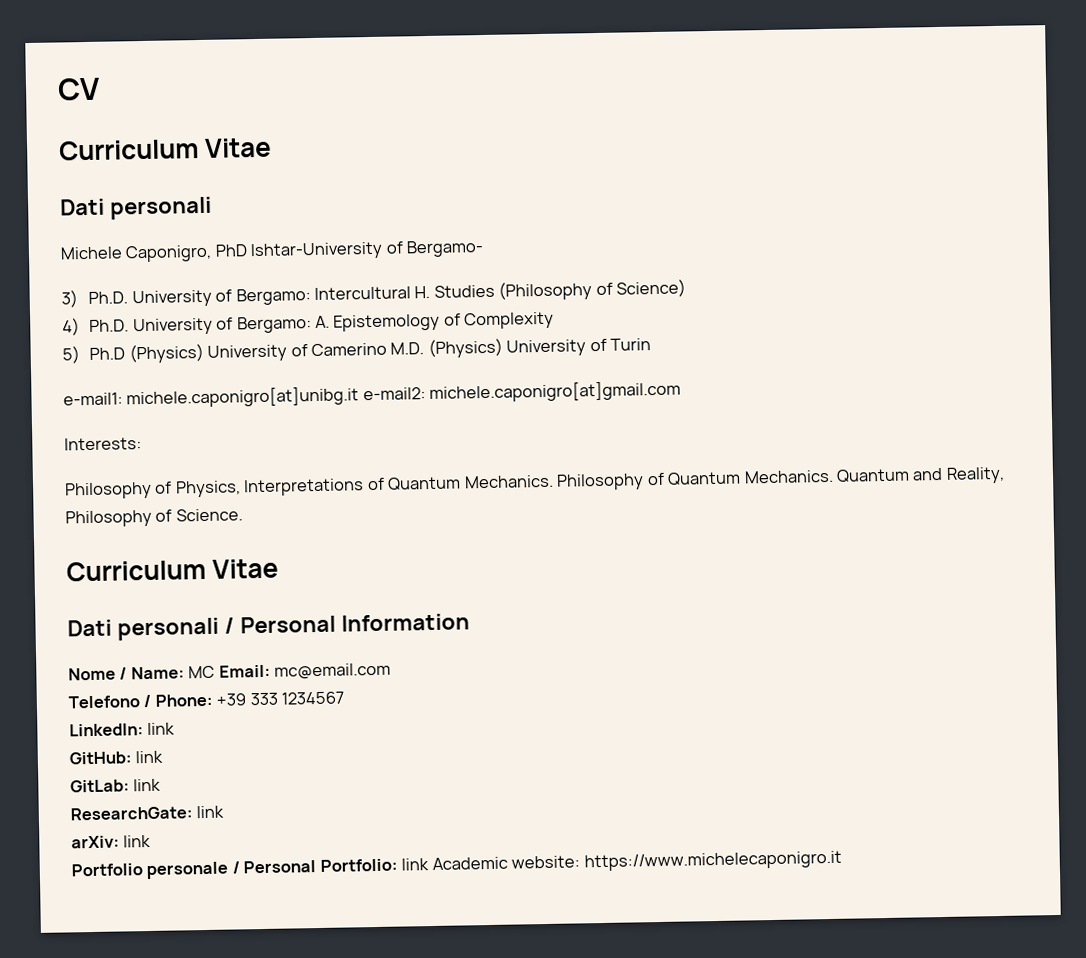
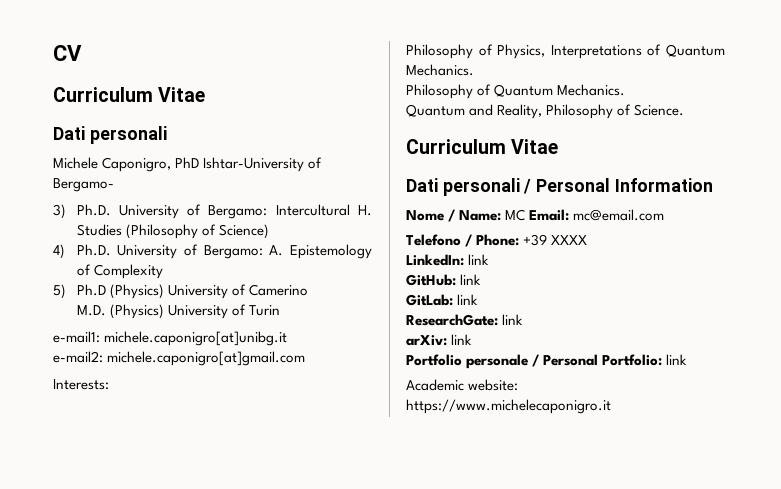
- 5) Ph.D (Physics) University of Camerino M.D. (Physics) University of Turin
+ 5) Ph.D (Physics) University of Camerino
+ M.D. (Physics) University of Turin
- e-mail1: michele.caponigro[at]unibg.it e-mail2: michele.caponigro[at]gmail.com
+ e-mail1: michele.caponigro[at]unibg.it
+ e-mail2: michele.caponigro[at]gmail.com
- Philosophy of Physics, Interpretations of Quantum Mechanics. Philosophy of Quantum Mechanics. Quantum and Reality, Philosophy of Science.
+ Philosophy of Physics, Interpretations of Quantum Mechanics.
+ Philosophy of Quantum Mechanics.
+ Quantum and Reality, Philosophy of Science.
- Telefono / Phone: +39 333 1234567
+ Telefono / Phone: +39 XXXX
- Portfolio personale / Personal Portfolio: link Academic website: https://www.michelecaponigro.it
+ Portfolio personale / Personal Portfolio: link
+ Academic website: https://www.michelecaponigro.it

